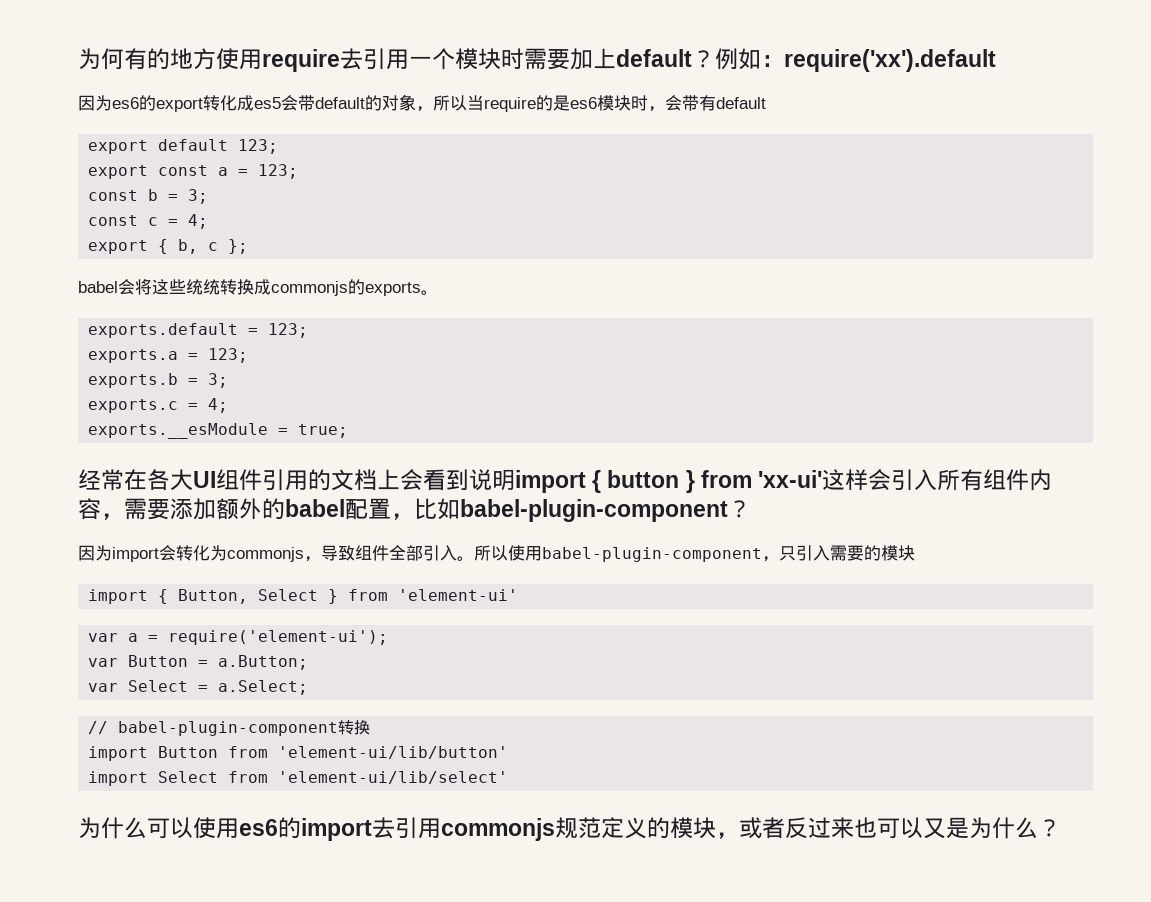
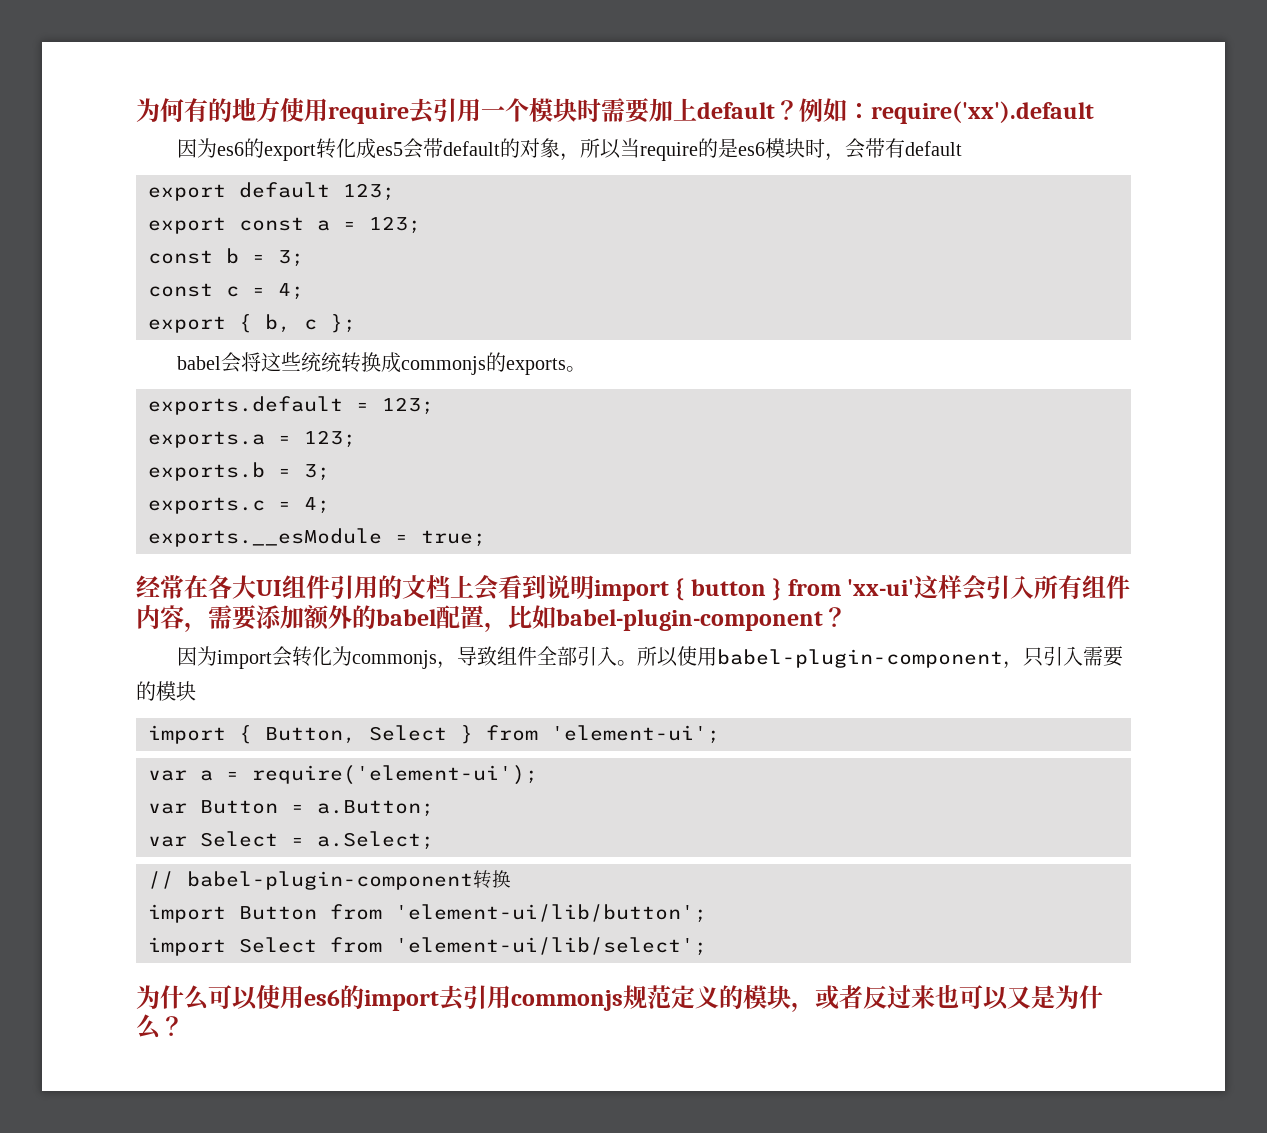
- import { Button, Select } from 'element-ui'
+ import { Button, Select } from 'element-ui';
- import Button from 'element-ui/lib/button'
+ import Button from 'element-ui/lib/button';
- import Select from 'element-ui/lib/select'
+ import Select from 'element-ui/lib/select';

